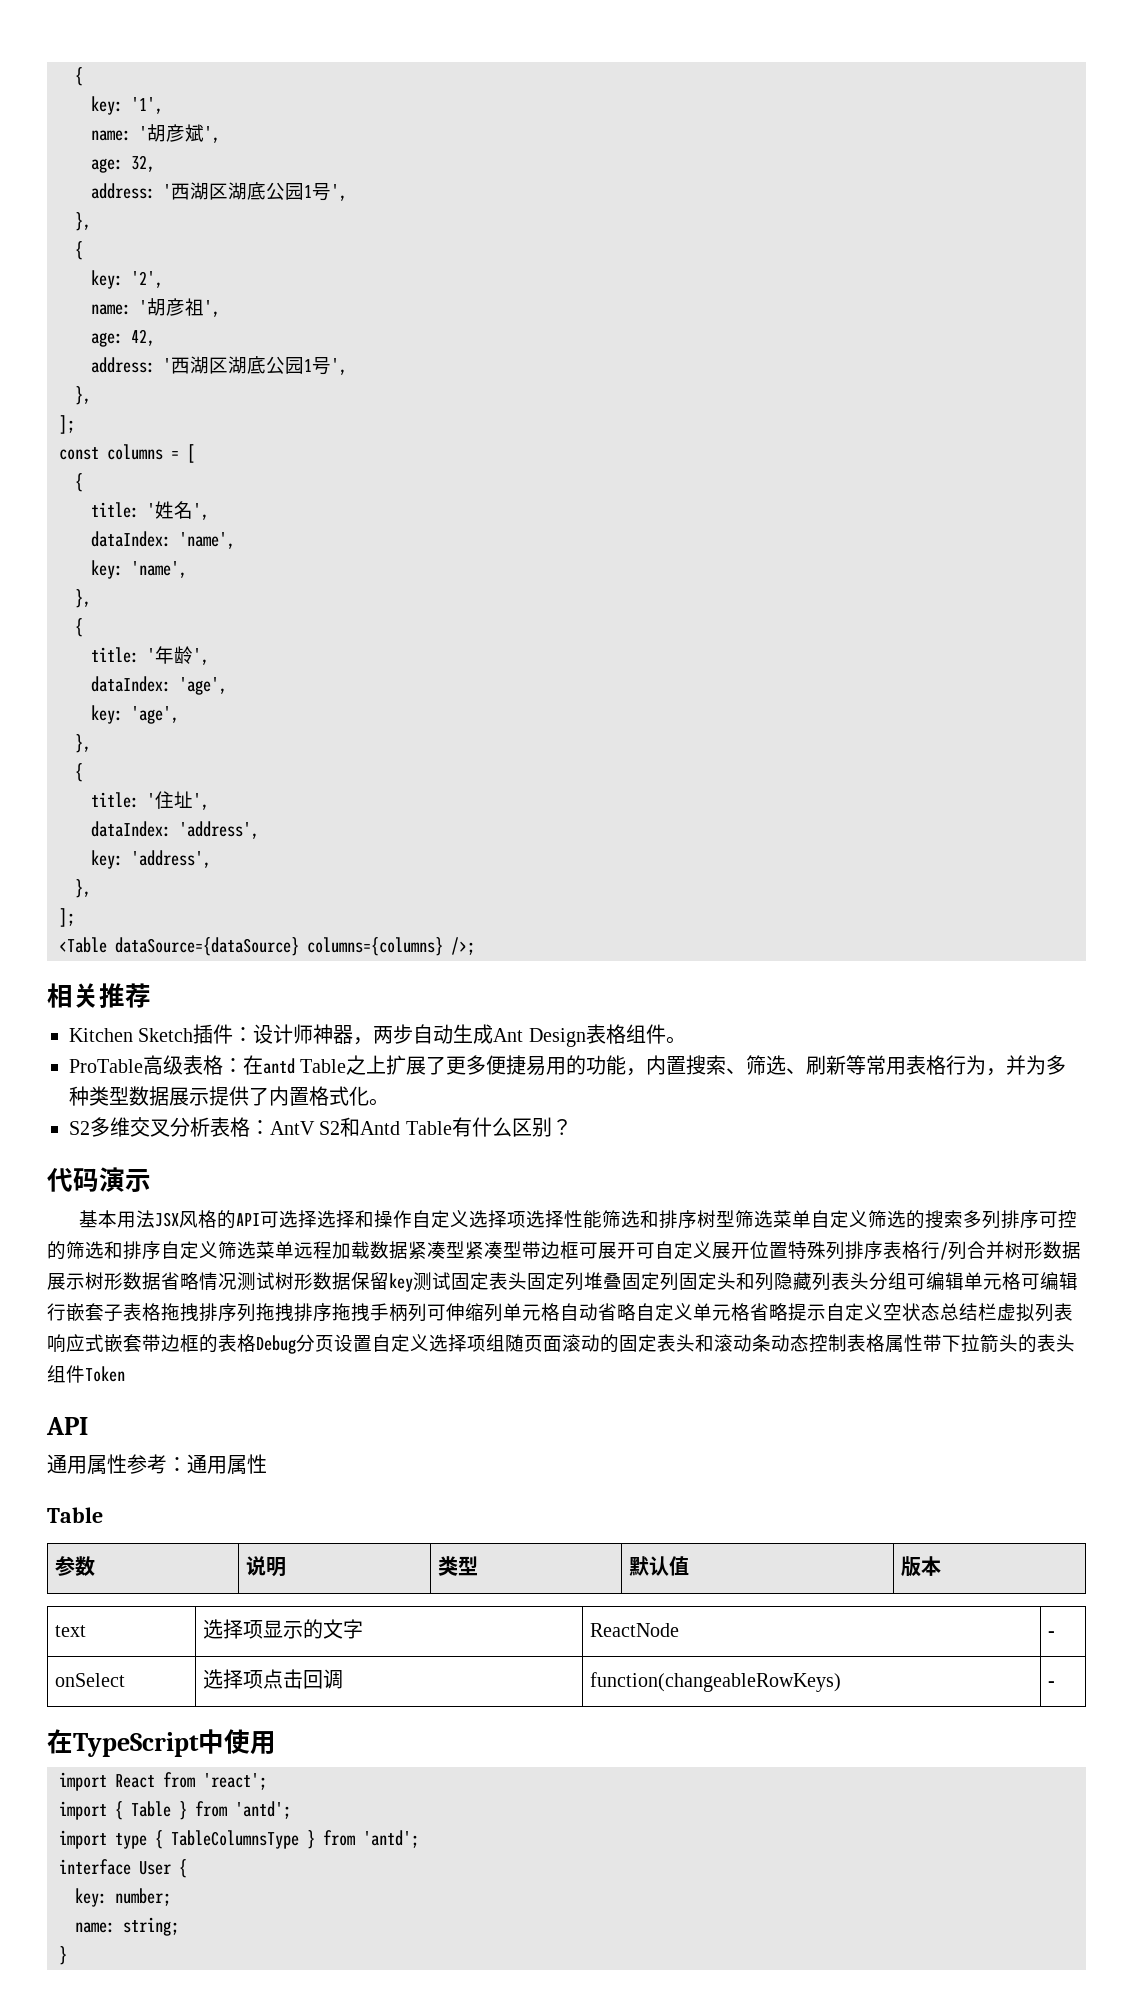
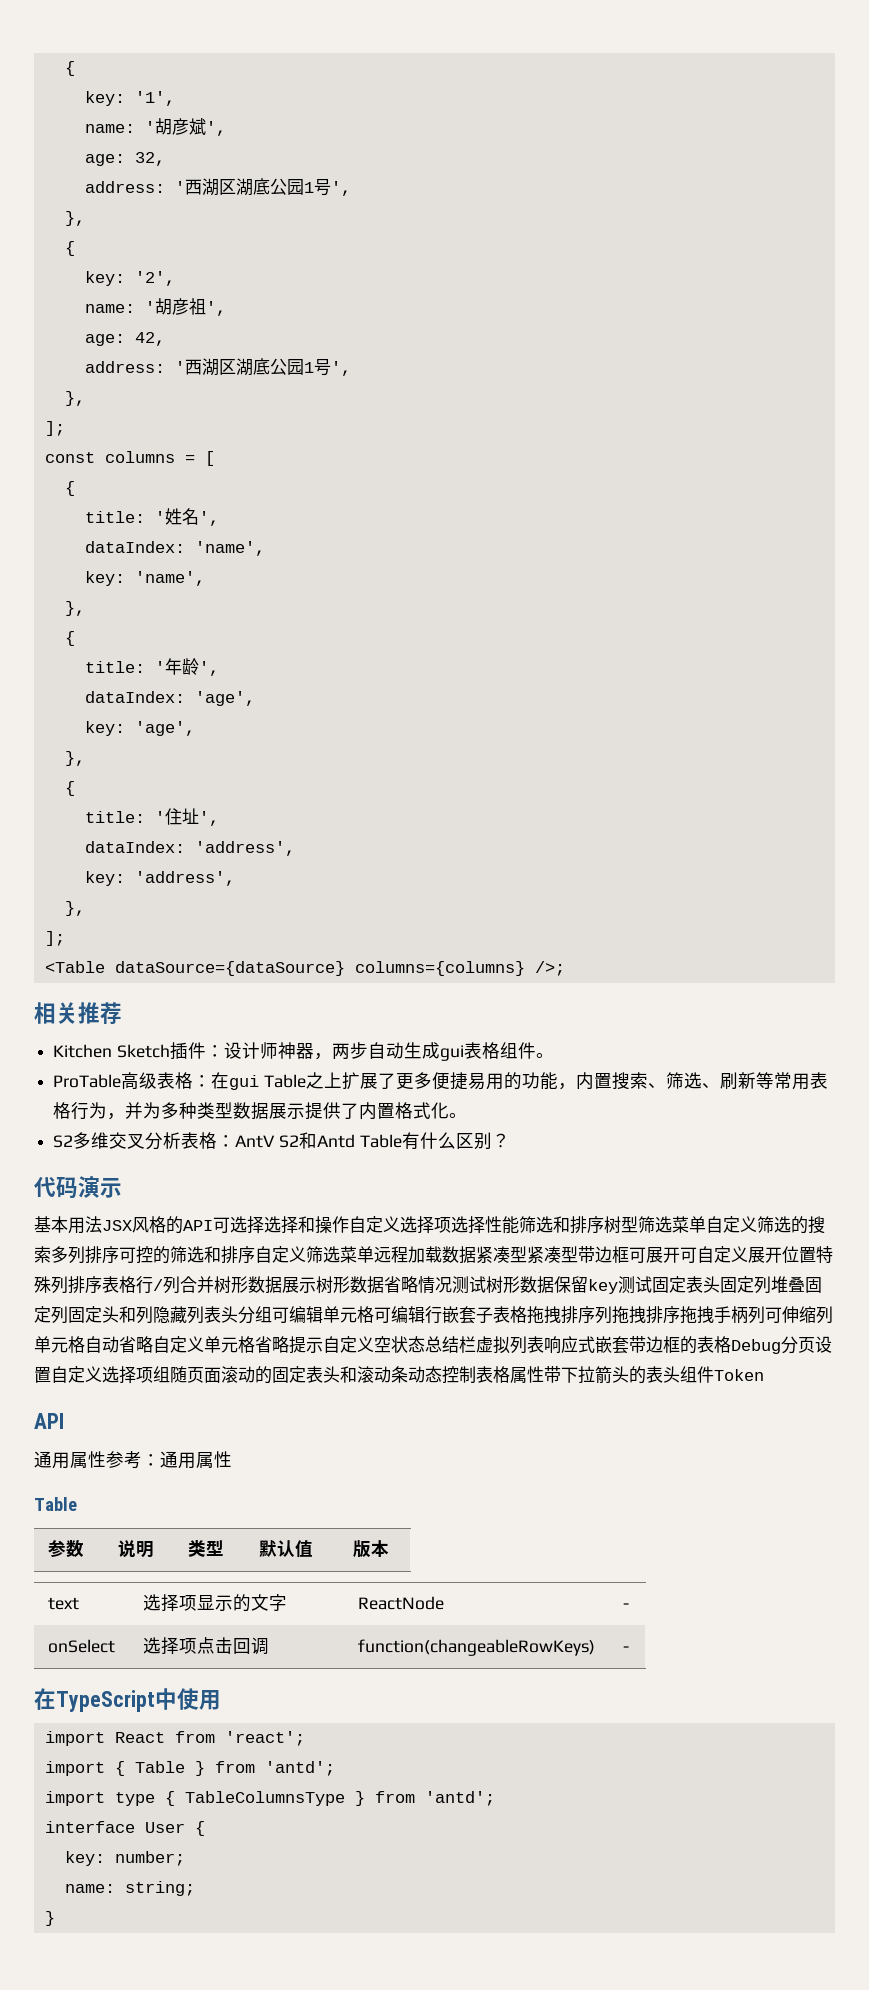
- Kitchen Sketch插件：设计师神器，两步自动生成Ant Design表格组件。
+ Kitchen Sketch插件：设计师神器，两步自动生成gui表格组件。
- ProTable高级表格：在antd Table之上扩展了更多便捷易用的功能，内置搜索、筛选、刷新等常用表格行为，并为多种类型数据展示提供了内置格式化。
+ ProTable高级表格：在gui Table之上扩展了更多便捷易用的功能，内置搜索、筛选、刷新等常用表格行为，并为多种类型数据展示提供了内置格式化。

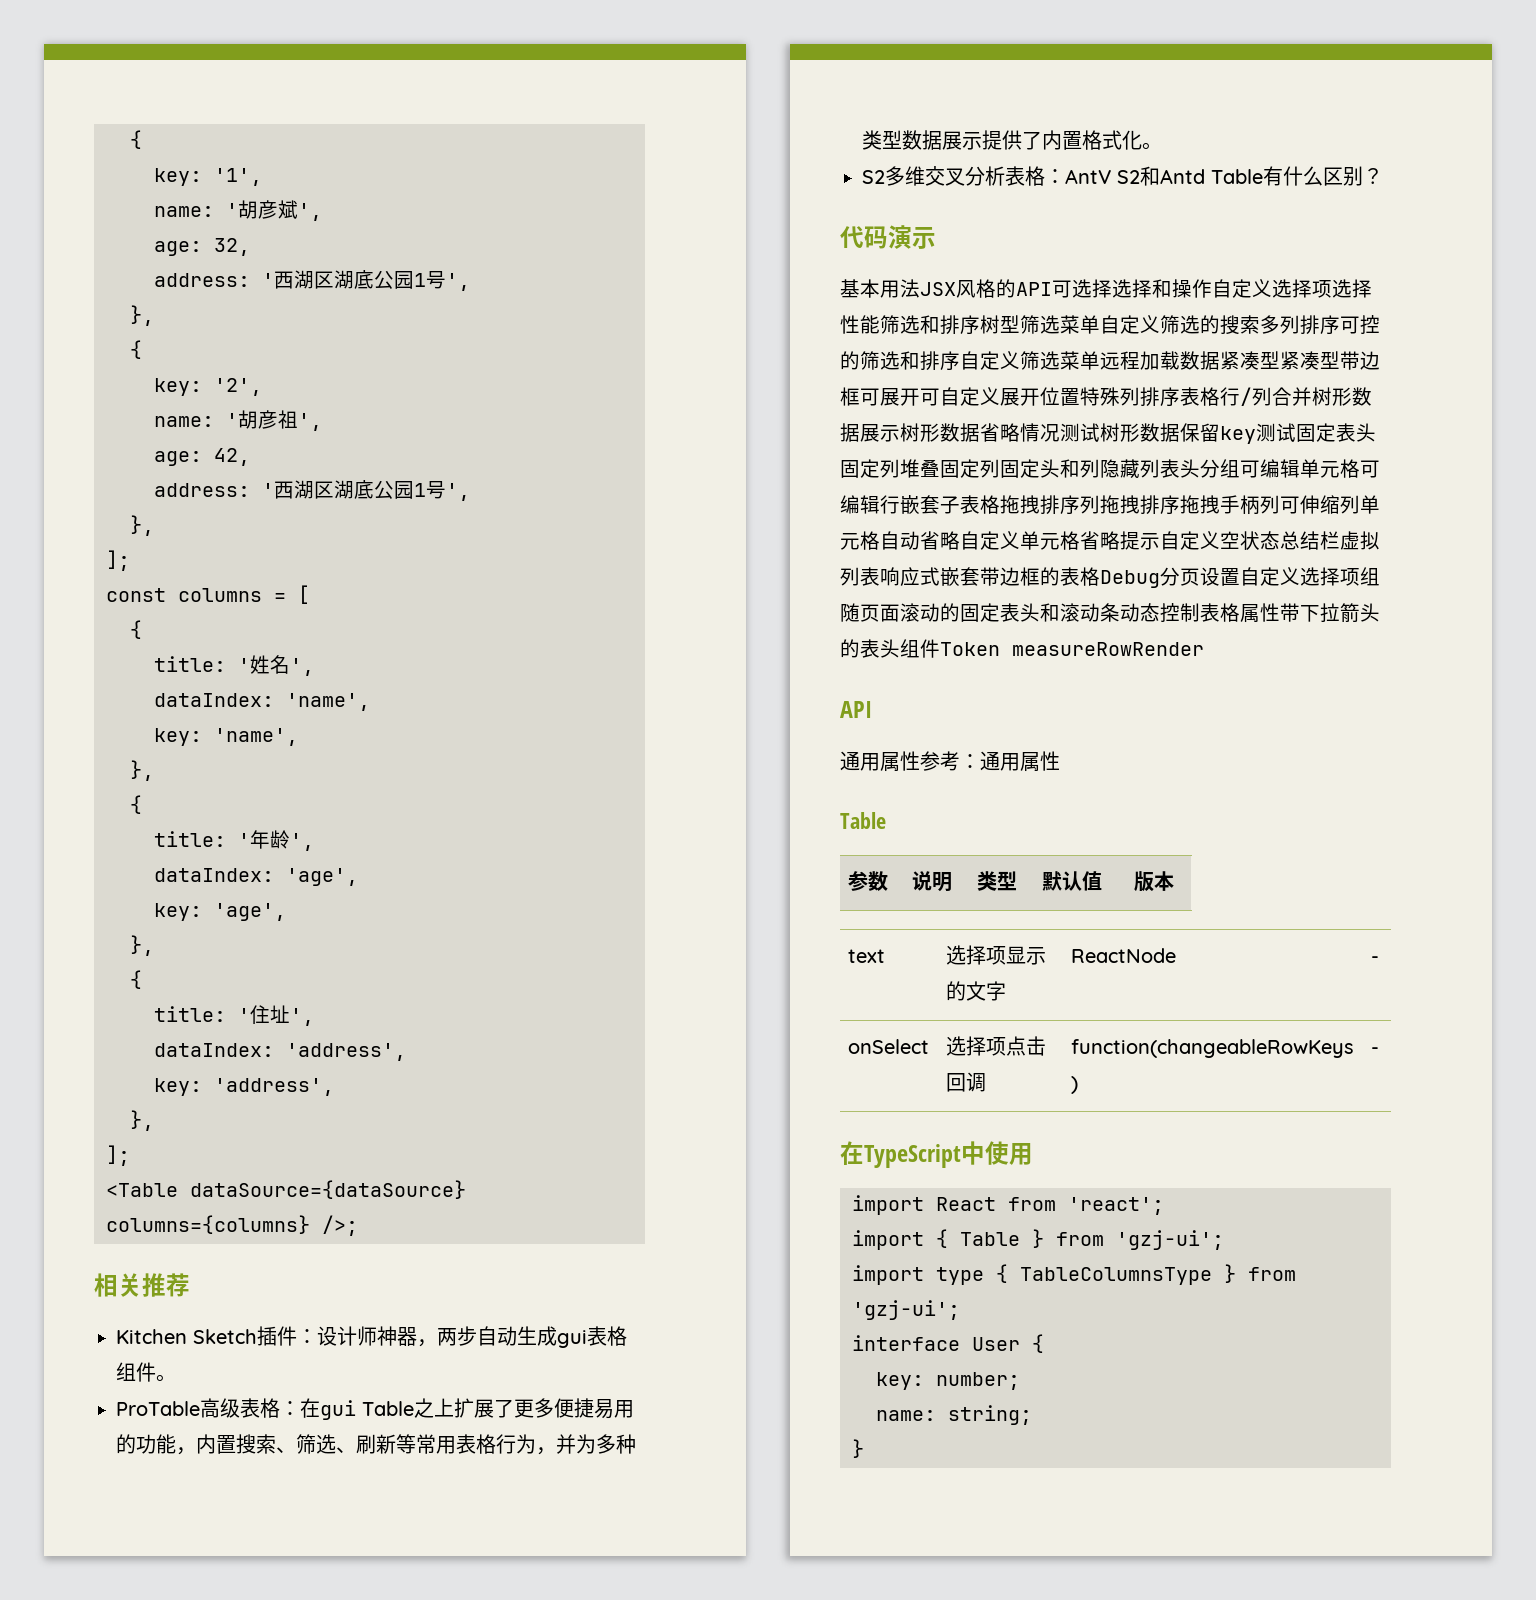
- 基本用法JSX风格的API可选择选择和操作自定义选择项选择性能筛选和排序树型筛选菜单自定义筛选的搜索多列排序可控的筛选和排序自定义筛选菜单远程加载数据紧凑型紧凑型带边框可展开可自定义展开位置特殊列排序表格行/列合并树形数据展示树形数据省略情况测试树形数据保留key测试固定表头固定列堆叠固定列固定头和列隐藏列表头分组可编辑单元格可编辑行嵌套子表格拖拽排序列拖拽排序拖拽手柄列可伸缩列单元格自动省略自定义单元格省略提示自定义空状态总结栏虚拟列表响应式嵌套带边框的表格Debug分页设置自定义选择项组随页面滚动的固定表头和滚动条动态控制表格属性带下拉箭头的表头组件Token
+ 基本用法JSX风格的API可选择选择和操作自定义选择项选择性能筛选和排序树型筛选菜单自定义筛选的搜索多列排序可控的筛选和排序自定义筛选菜单远程加载数据紧凑型紧凑型带边框可展开可自定义展开位置特殊列排序表格行/列合并树形数据展示树形数据省略情况测试树形数据保留key测试固定表头固定列堆叠固定列固定头和列隐藏列表头分组可编辑单元格可编辑行嵌套子表格拖拽排序列拖拽排序拖拽手柄列可伸缩列单元格自动省略自定义单元格省略提示自定义空状态总结栏虚拟列表响应式嵌套带边框的表格Debug分页设置自定义选择项组随页面滚动的固定表头和滚动条动态控制表格属性带下拉箭头的表头组件Token measureRowRender
- import { Table } from 'antd';
+ import { Table } from 'gzj-ui';
- import type { TableColumnsType } from 'antd';
+ import type { TableColumnsType } from 'gzj-ui';

